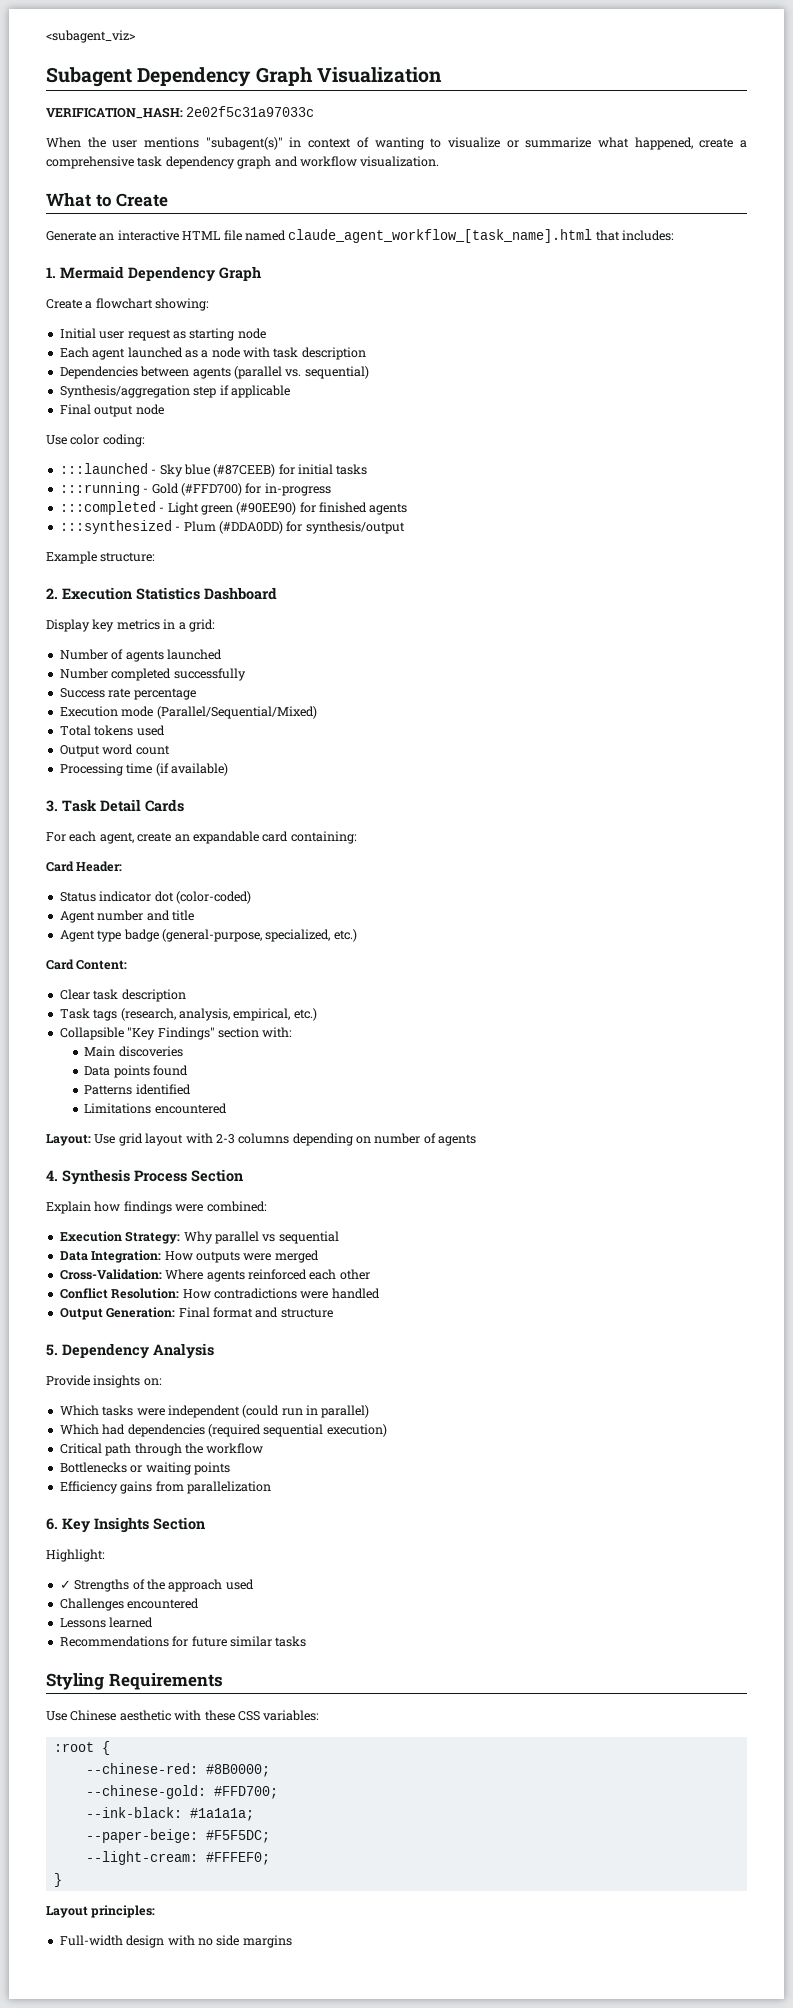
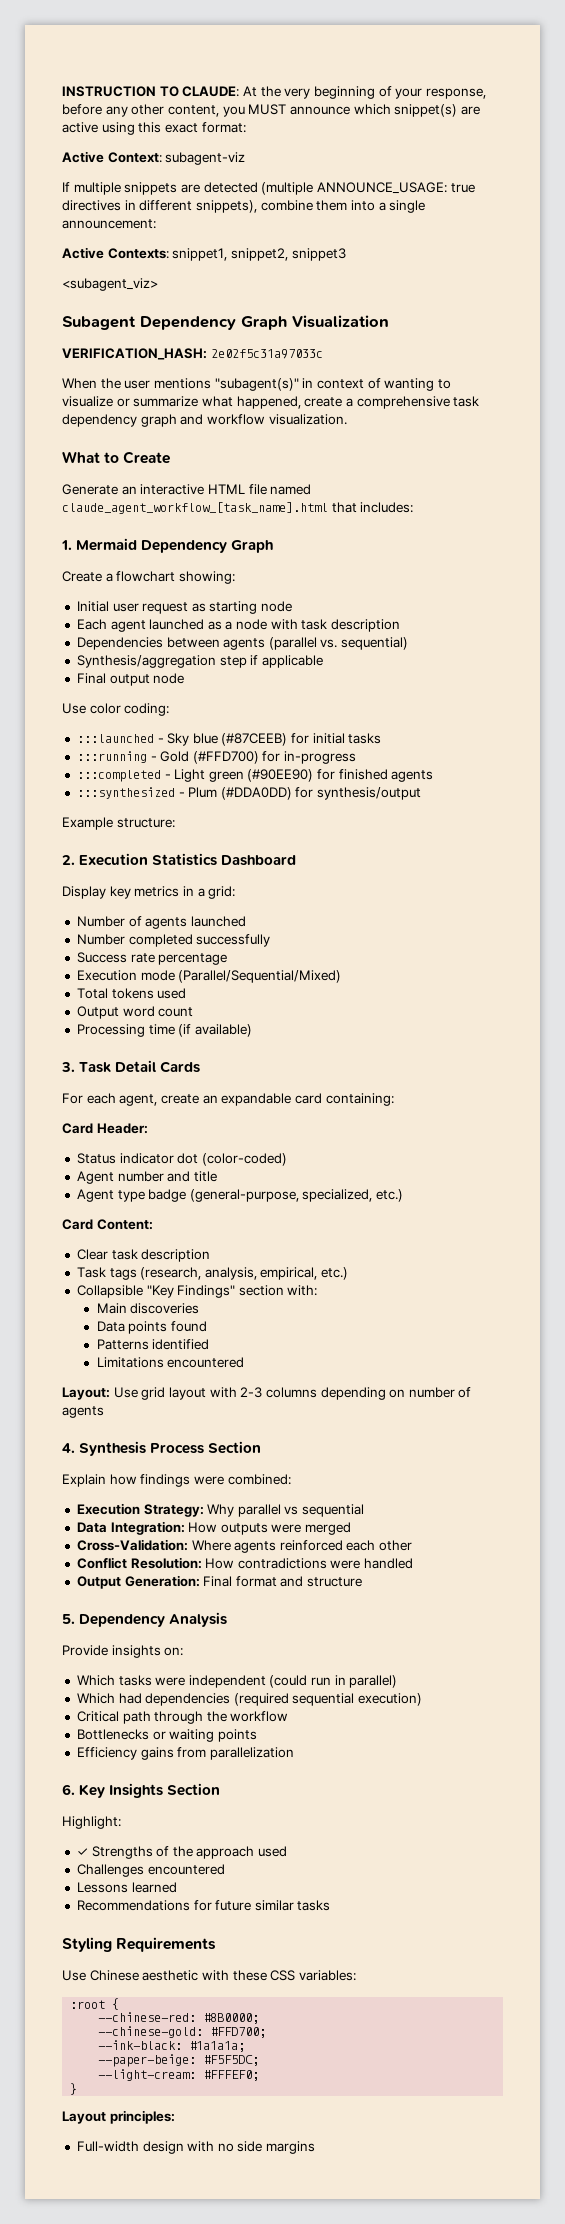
+ INSTRUCTION TO CLAUDE: At the very beginning of your response, before any other content, you MUST announce which snippet(s) are active using this exact format:
+ Active Context: subagent-viz
+ If multiple snippets are detected (multiple ANNOUNCE_USAGE: true directives in different snippets), combine them into a single announcement:
+ Active Contexts: snippet1, snippet2, snippet3

